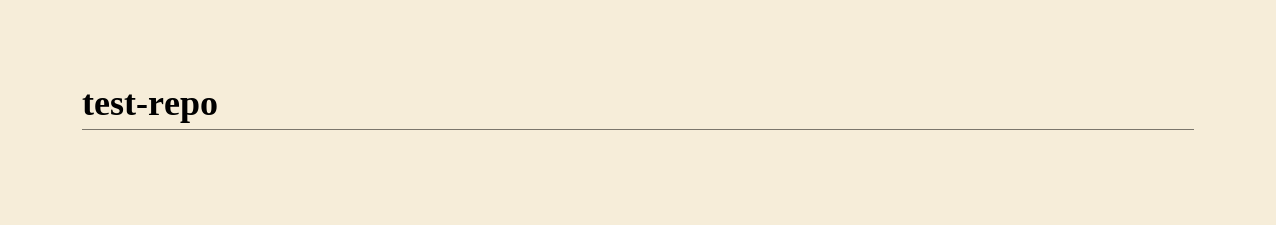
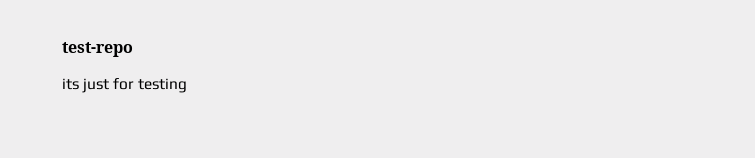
+ its just for testing

